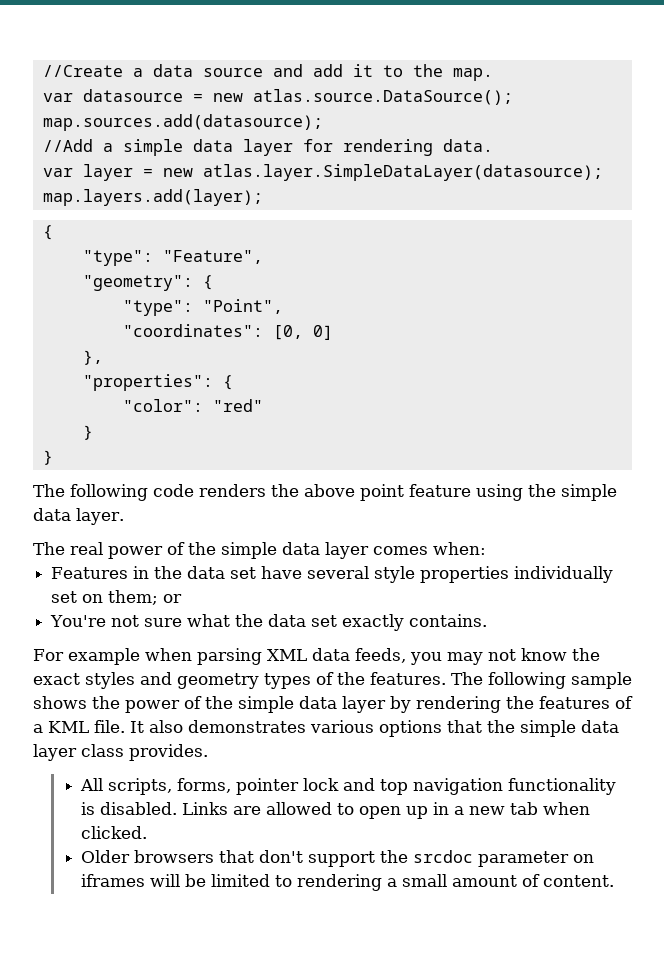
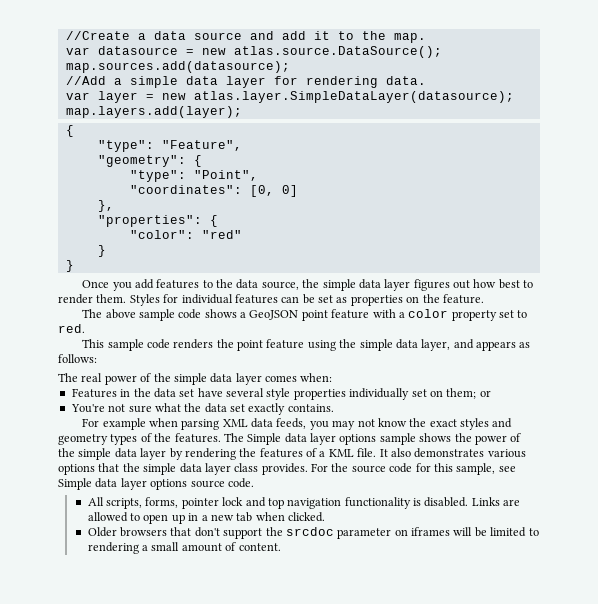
- The following code renders the above point feature using the simple data layer.
+ Once you add features to the data source, the simple data layer figures out how best to render them. Styles for individual features can be set as properties on the feature.
+ The above sample code shows a GeoJSON point feature with a color property set to red.
+ This sample code renders the point feature using the simple data layer, and appears as follows:
- The following sample shows the power of the simple data layer by rendering the features of a KML file.
+ The Simple data layer options sample shows the power of the simple data layer by rendering the features of a KML file.
+ For the source code for this sample, see Simple data layer options source code.

